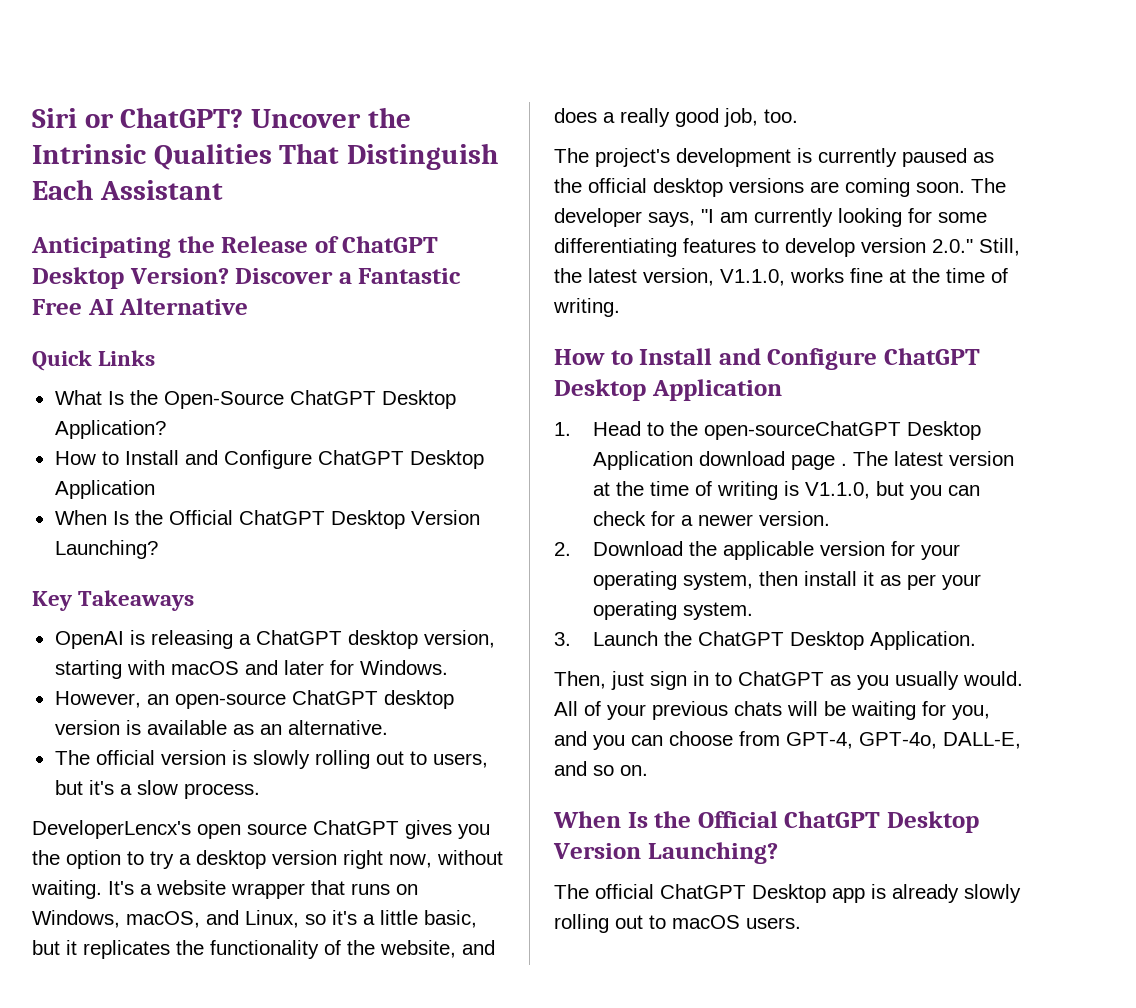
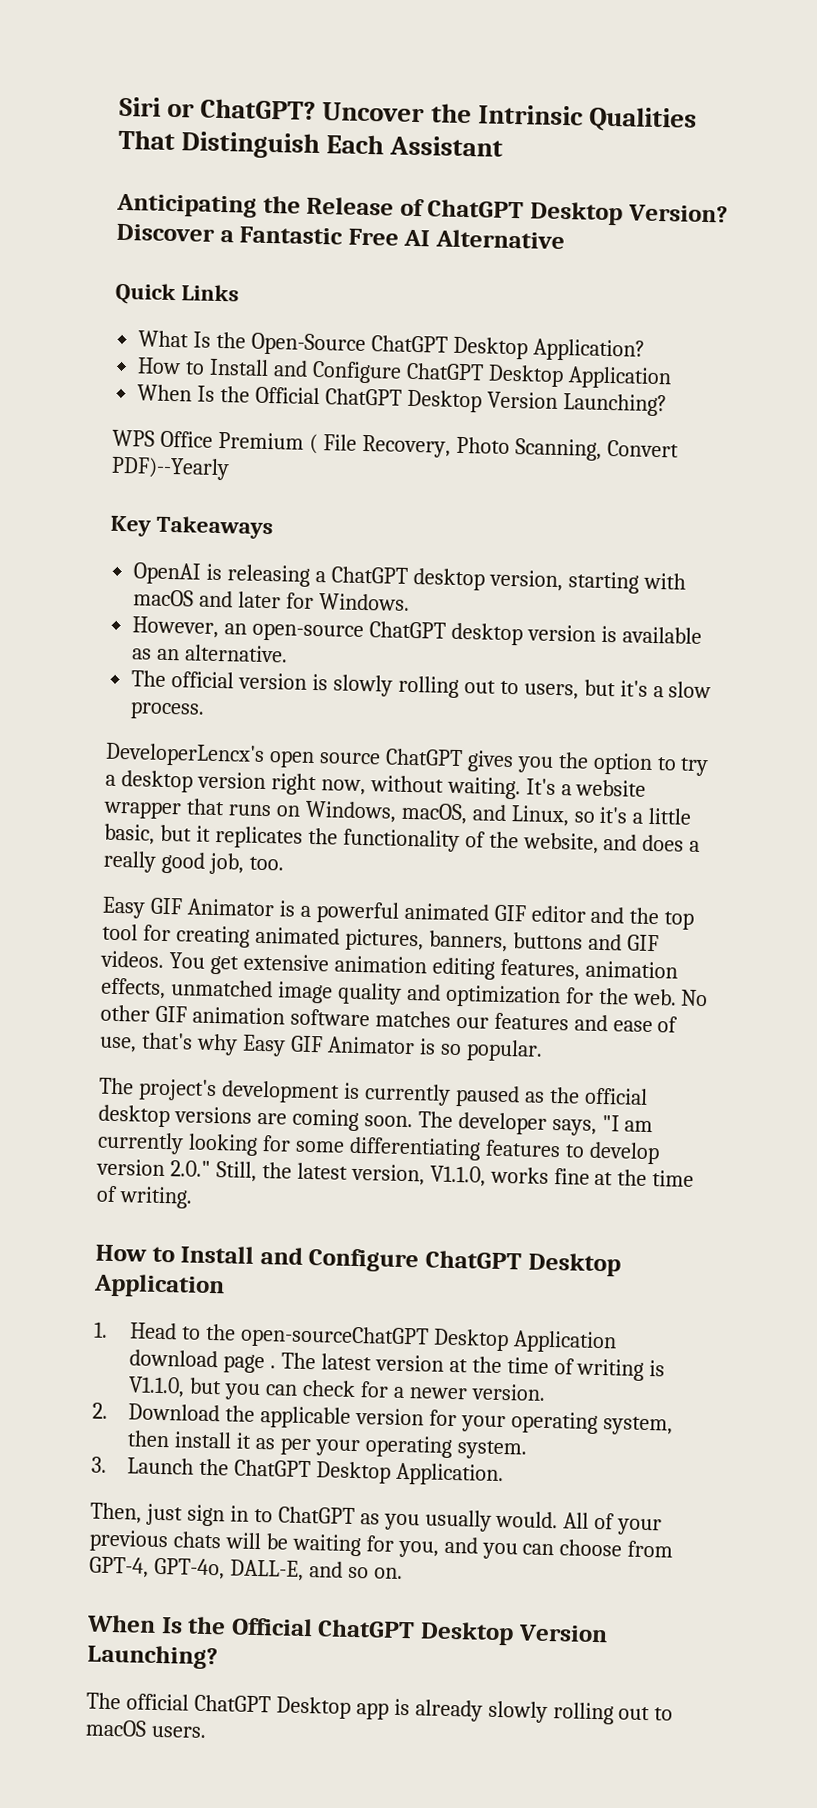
+ WPS Office Premium ( File Recovery, Photo Scanning, Convert PDF)--Yearly
+ Easy GIF Animator is a powerful animated GIF editor and the top tool for creating animated pictures, banners, buttons and GIF videos. You get extensive animation editing features, animation effects, unmatched image quality and optimization for the web. No other GIF animation software matches our features and ease of use, that's why Easy GIF Animator is so popular.

